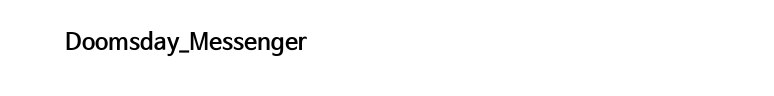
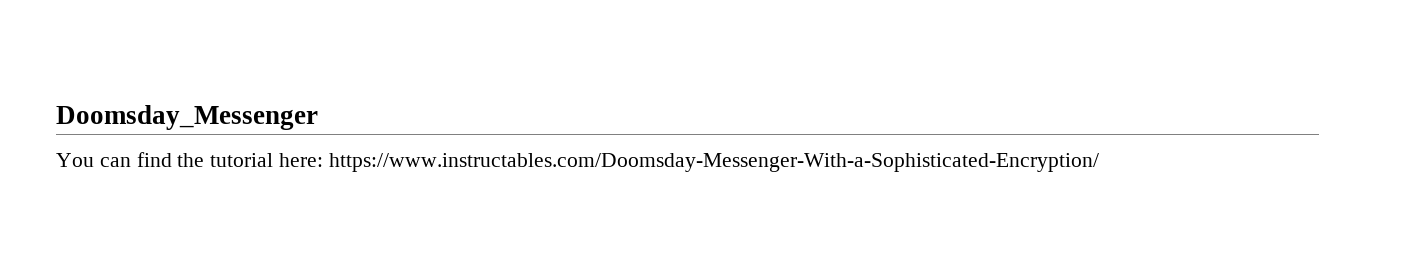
+ You can find the tutorial here: https://www.instructables.com/Doomsday-Messenger-With-a-Sophisticated-Encryption/

